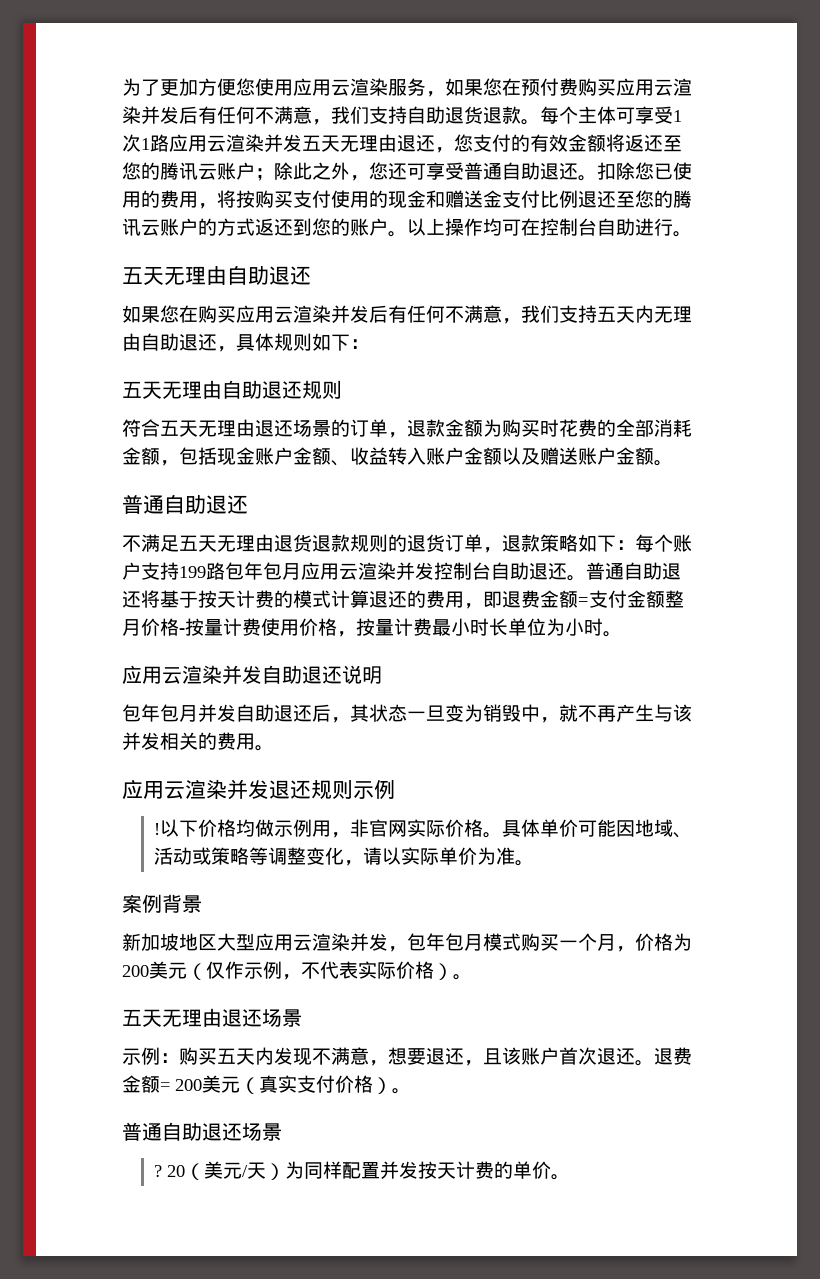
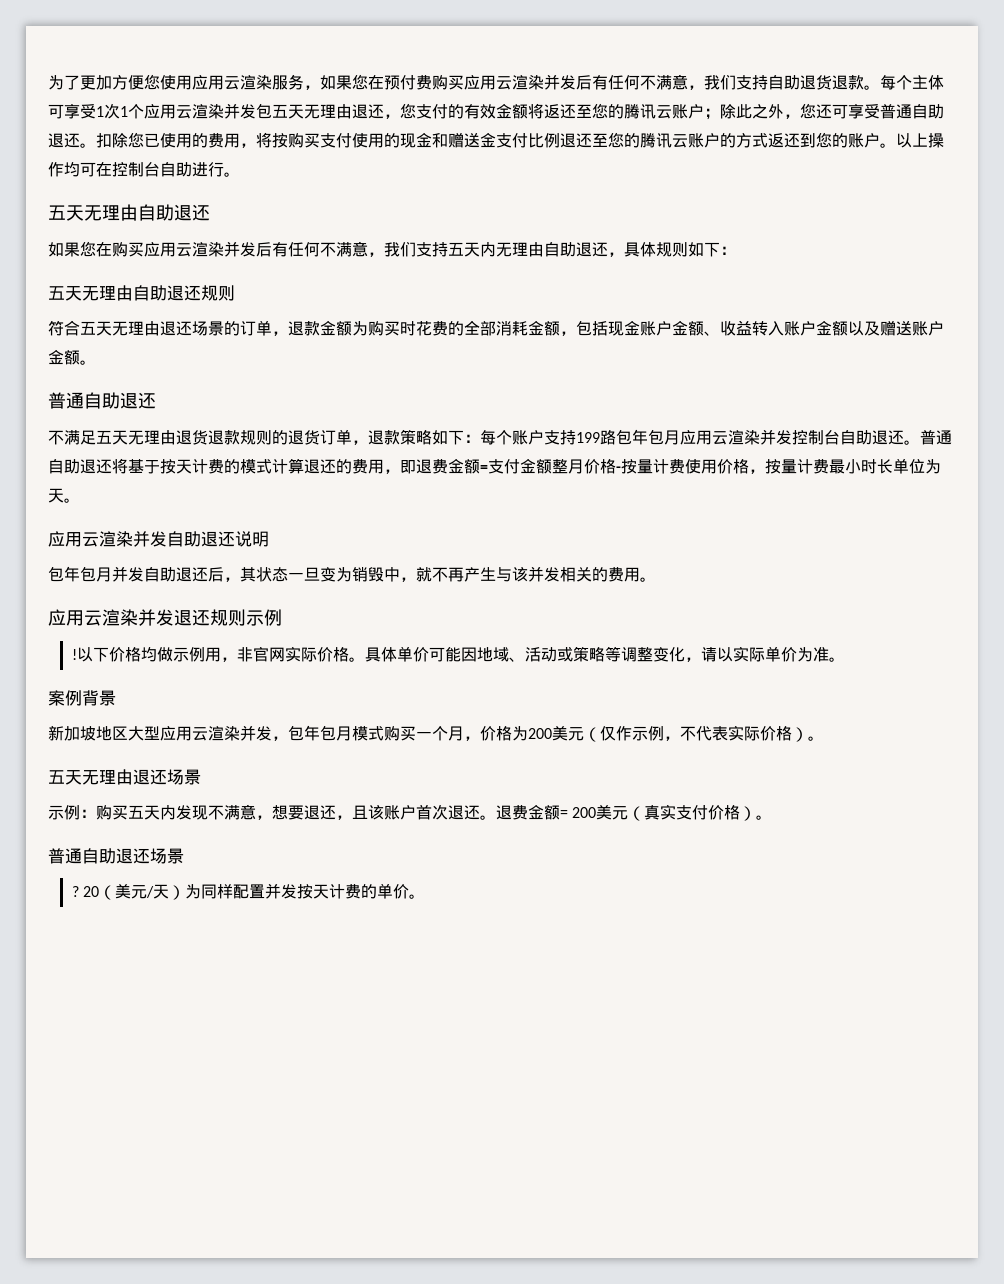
- 每个主体可享受1次1路应用云渲染并发五天无理由退还，您支付的有效金额将返还至您的腾讯云账户；除此之外，您还可享受普通自助退还。
+ 每个主体可享受1次1个应用云渲染并发包五天无理由退还，您支付的有效金额将返还至您的腾讯云账户；除此之外，您还可享受普通自助退还。
- 普通自助退还将基于按天计费的模式计算退还的费用，即退费金额=支付金额整月价格-按量计费使用价格，按量计费最小时长单位为小时。
+ 普通自助退还将基于按天计费的模式计算退还的费用，即退费金额=支付金额整月价格-按量计费使用价格，按量计费最小时长单位为天。

